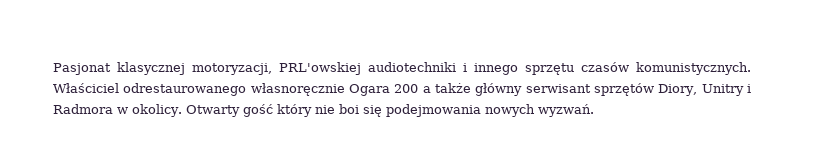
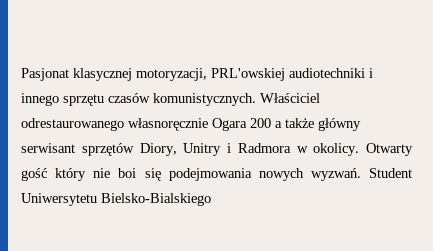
+ Student Uniwersytetu Bielsko-Bialskiego

